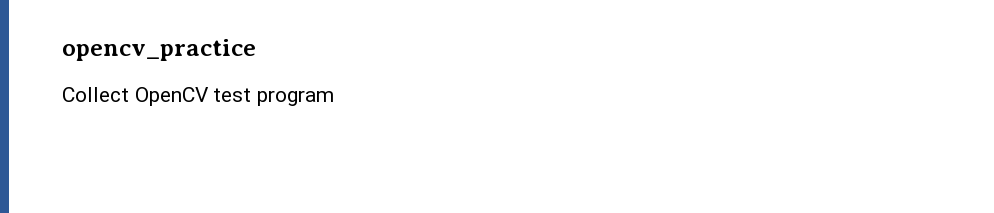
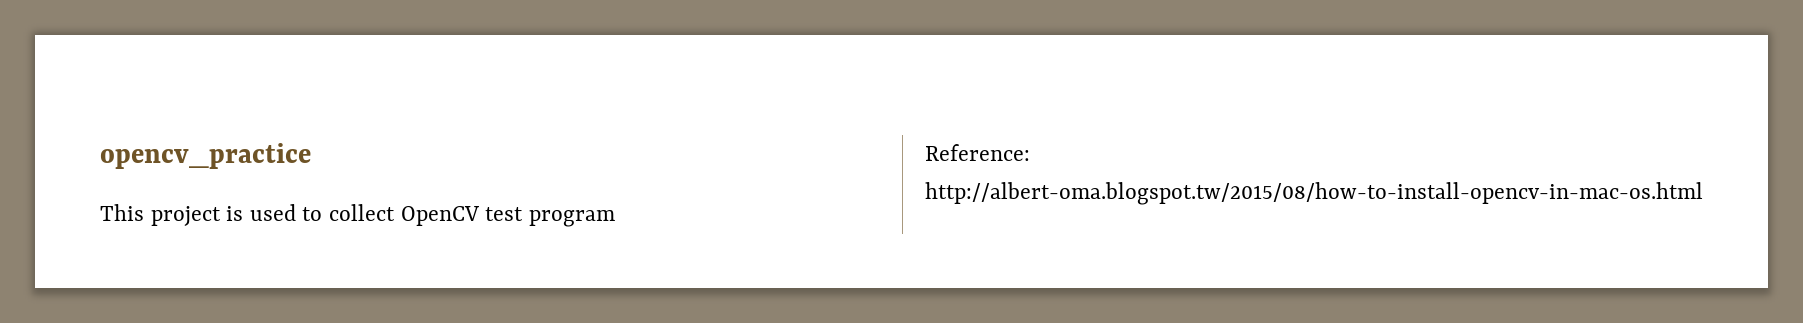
- Collect OpenCV test program
+ This project is used to collect OpenCV test program
+ Reference: http://albert-oma.blogspot.tw/2015/08/how-to-install-opencv-in-mac-os.html

